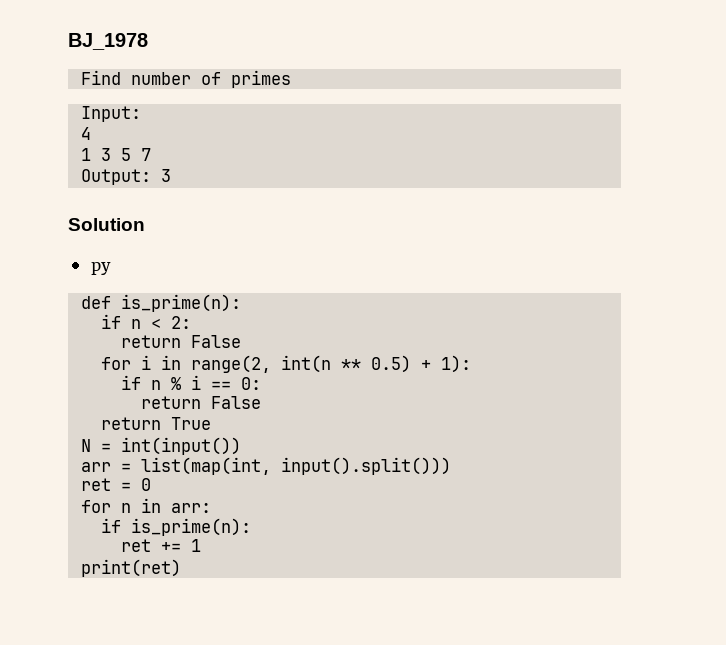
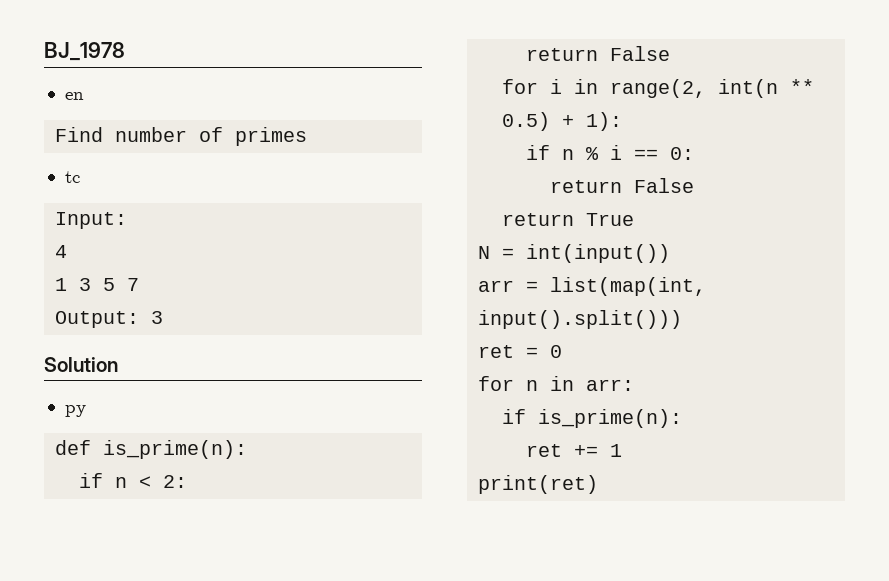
+ en
+ tc

